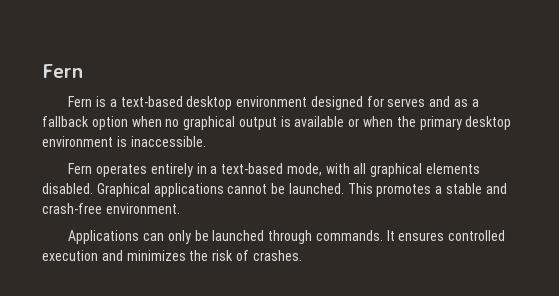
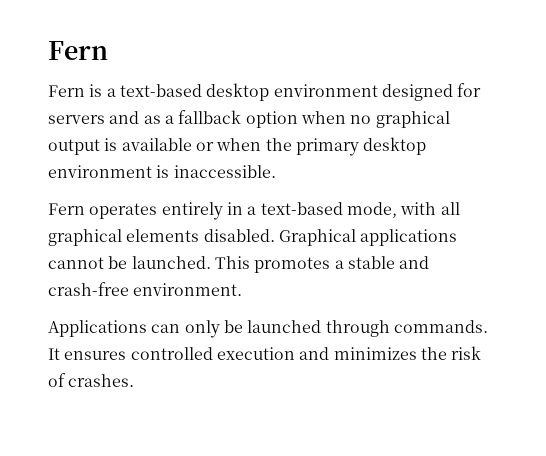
- Fern is a text-based desktop environment designed for serves and as a fallback option when no graphical output is available or when the primary desktop environment is inaccessible.
+ Fern is a text-based desktop environment designed for servers and as a fallback option when no graphical output is available or when the primary desktop environment is inaccessible.

